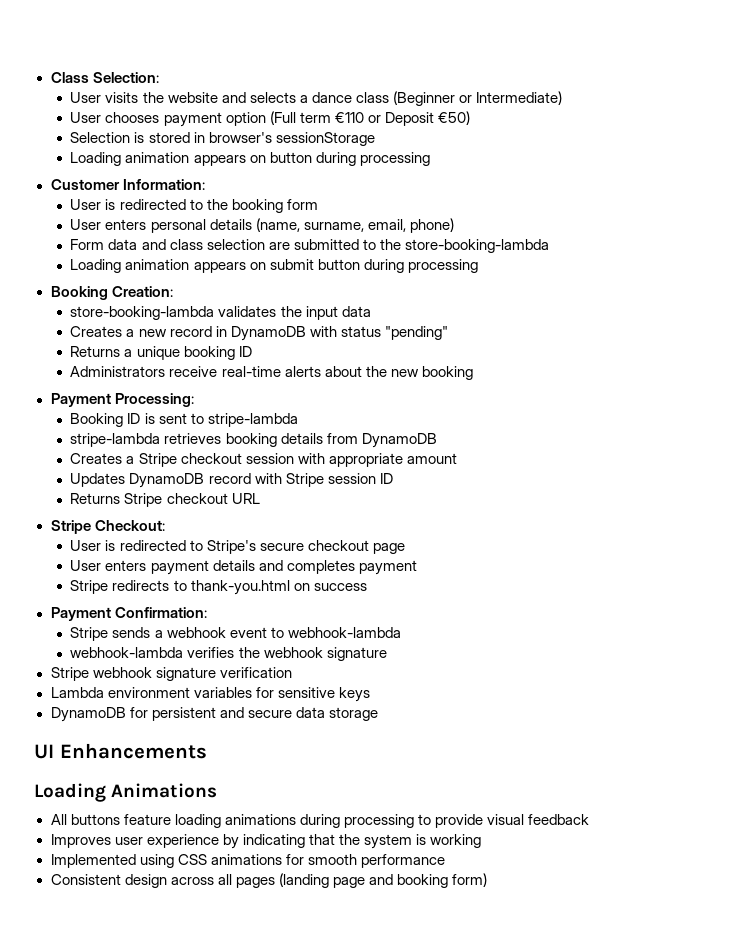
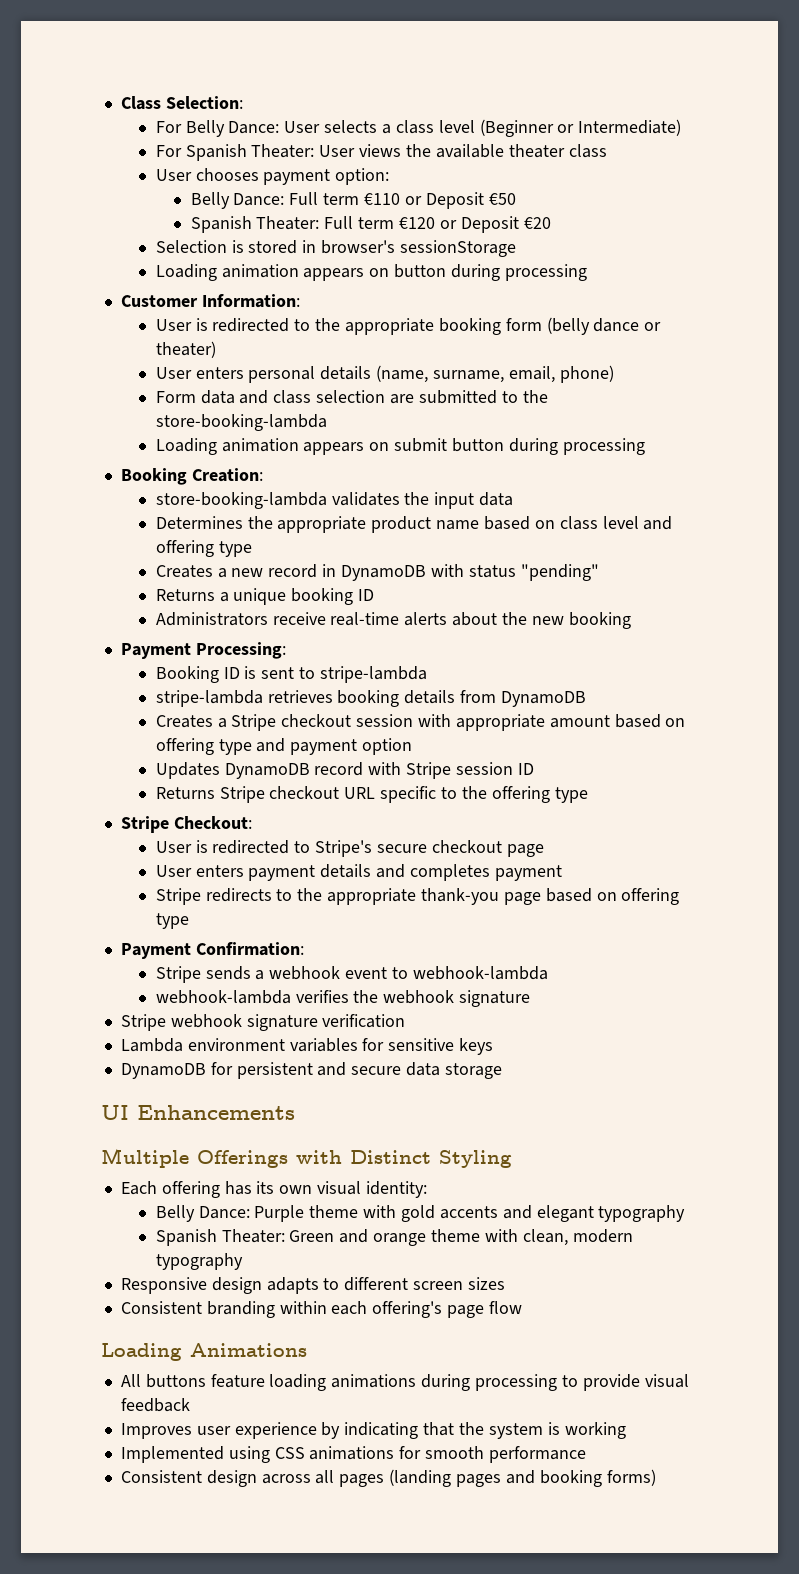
- User visits the website and selects a dance class (Beginner or Intermediate)
- User chooses payment option (Full term €110 or Deposit €50)
+ For Belly Dance: User selects a class level (Beginner or Intermediate)
+ For Spanish Theater: User views the available theater class
+ User chooses payment option:
+ Belly Dance: Full term €110 or Deposit €50
+ Spanish Theater: Full term €120 or Deposit €20
- User is redirected to the booking form
+ User is redirected to the appropriate booking form (belly dance or theater)
+ Determines the appropriate product name based on class level and offering type
- Creates a Stripe checkout session with appropriate amount
+ Creates a Stripe checkout session with appropriate amount based on offering type and payment option
- Returns Stripe checkout URL
+ Returns Stripe checkout URL specific to the offering type
- Stripe redirects to thank-you.html on success
+ Stripe redirects to the appropriate thank-you page based on offering type
+ Multiple Offerings with Distinct Styling
+ Each offering has its own visual identity:
+ Belly Dance: Purple theme with gold accents and elegant typography
+ Spanish Theater: Green and orange theme with clean, modern typography
+ Responsive design adapts to different screen sizes
+ Consistent branding within each offering's page flow
- Consistent design across all pages (landing page and booking form)
+ Consistent design across all pages (landing pages and booking forms)

